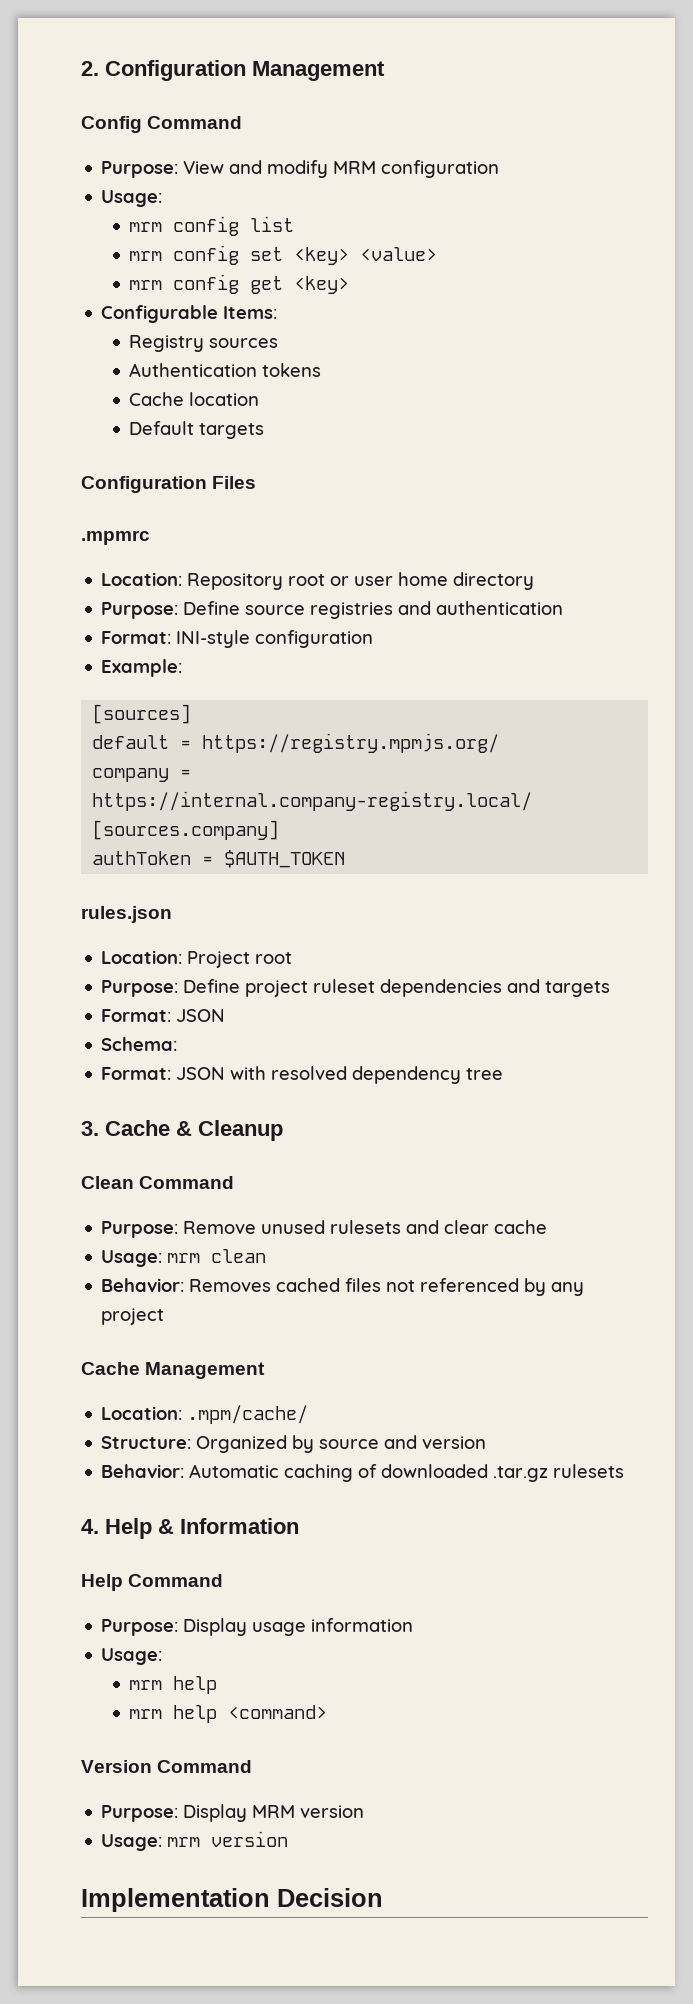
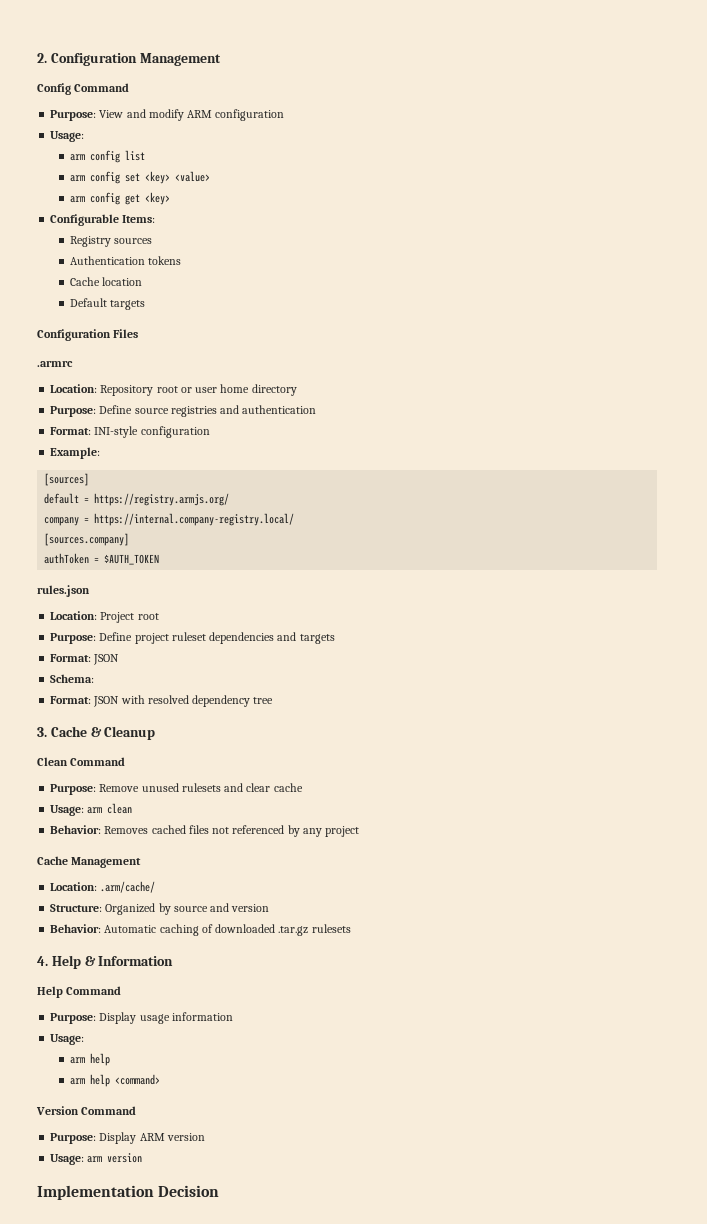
- Purpose: View and modify MRM configuration
+ Purpose: View and modify ARM configuration
- mrm config list
+ arm config list
- mrm config set <key> <value>
+ arm config set <key> <value>
- mrm config get <key>
+ arm config get <key>
- .mpmrc
+ .armrc
- default = https://registry.mpmjs.org/
+ default = https://registry.armjs.org/
- Usage: mrm clean
+ Usage: arm clean
- Location: .mpm/cache/
+ Location: .arm/cache/
  Purpose: Display usage information
  Usage:
- mrm help
+ arm help
- mrm help <command>
+ arm help <command>
- Purpose: Display MRM version
+ Purpose: Display ARM version
- Usage: mrm version
+ Usage: arm version

